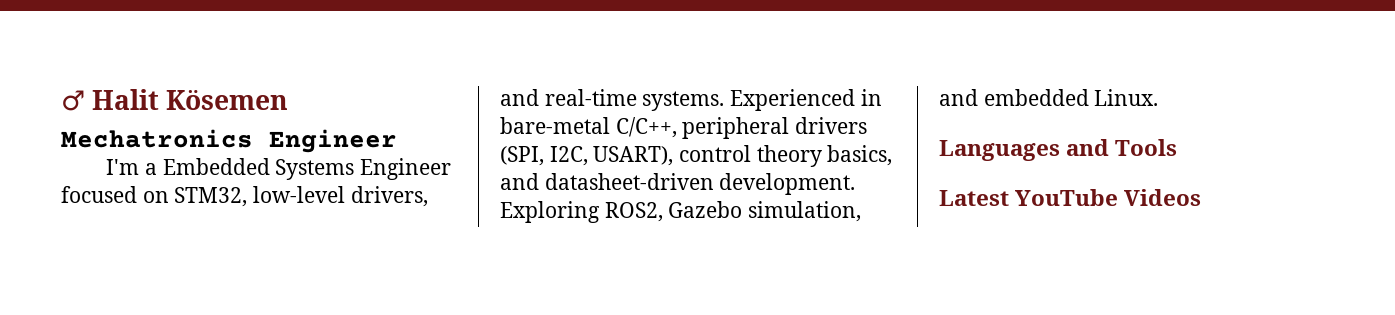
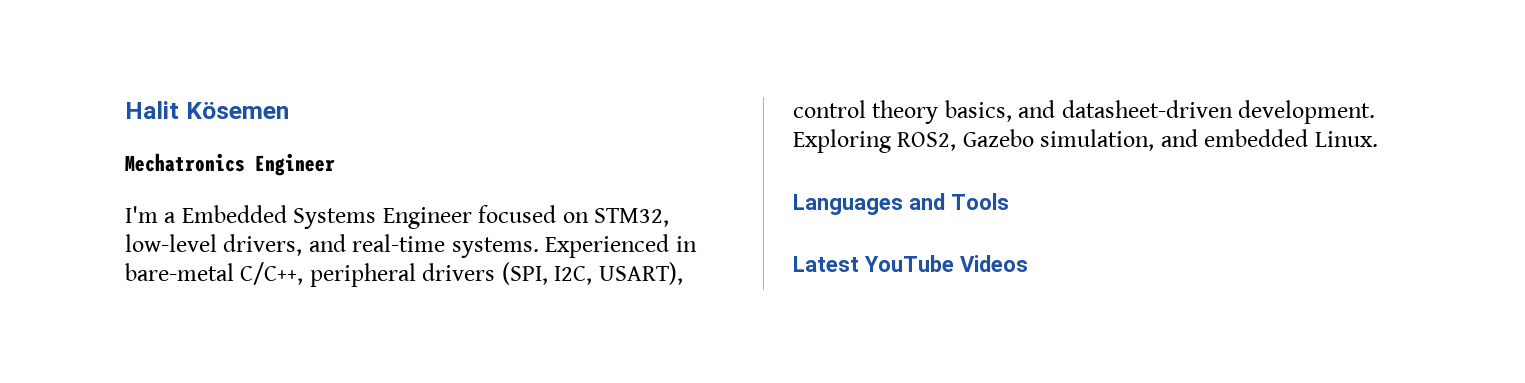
- ♂ Halit Kösemen
+ Halit Kösemen

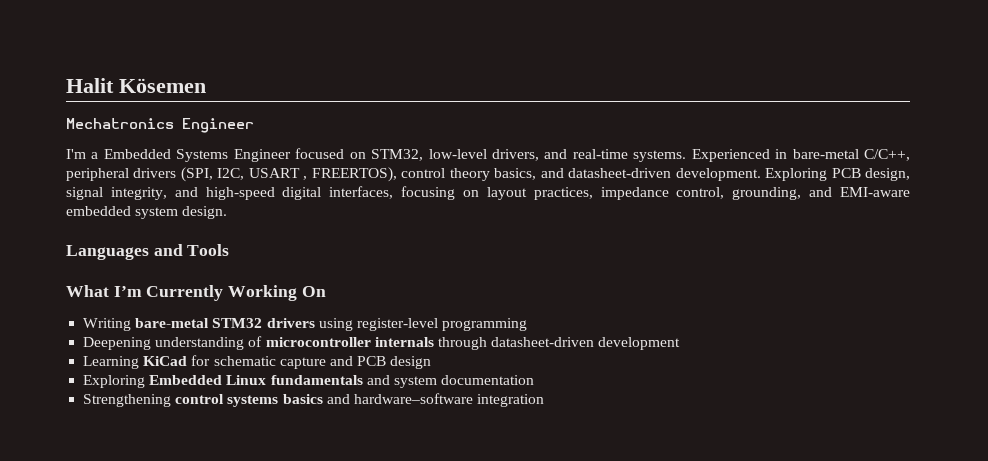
- Experienced in bare-metal C/C++, peripheral drivers (SPI, I2C, USART), control theory basics, and datasheet-driven development.
+ Experienced in bare-metal C/C++, peripheral drivers (SPI, I2C, USART , FREERTOS), control theory basics, and datasheet-driven development.
- Exploring ROS2, Gazebo simulation, and embedded Linux.
+ Exploring PCB design, signal integrity, and high-speed digital interfaces, focusing on layout practices, impedance control, grounding, and EMI-aware embedded system design.
  Languages and Tools
- Latest YouTube Videos
+ What I’m Currently Working On
+ Writing bare-metal STM32 drivers using register-level programming
+ Deepening understanding of microcontroller internals through datasheet-driven development
+ Learning KiCad for schematic capture and PCB design
+ Exploring Embedded Linux fundamentals and system documentation
+ Strengthening control systems basics and hardware–software integration

